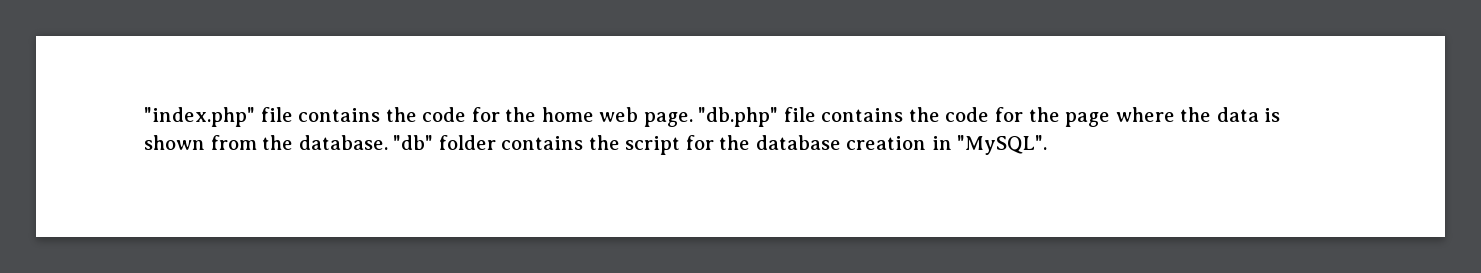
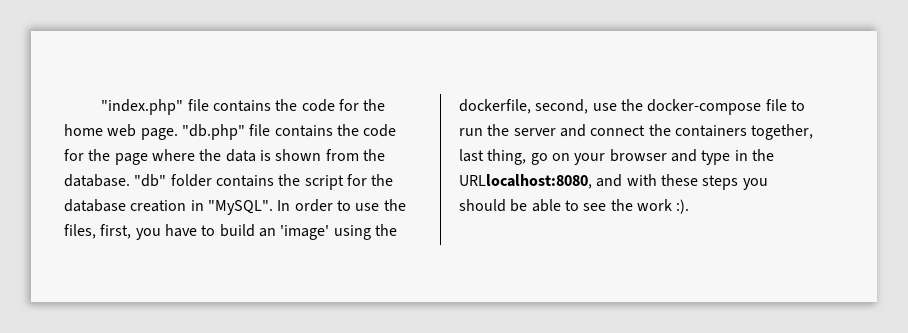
+ In order to use the files, first, you have to build an 'image' using the dockerfile, second, use the docker-compose file to run the server and connect the containers together, last thing, go on your browser and type in the URLlocalhost:8080, and with these steps you should be able to see the work :).

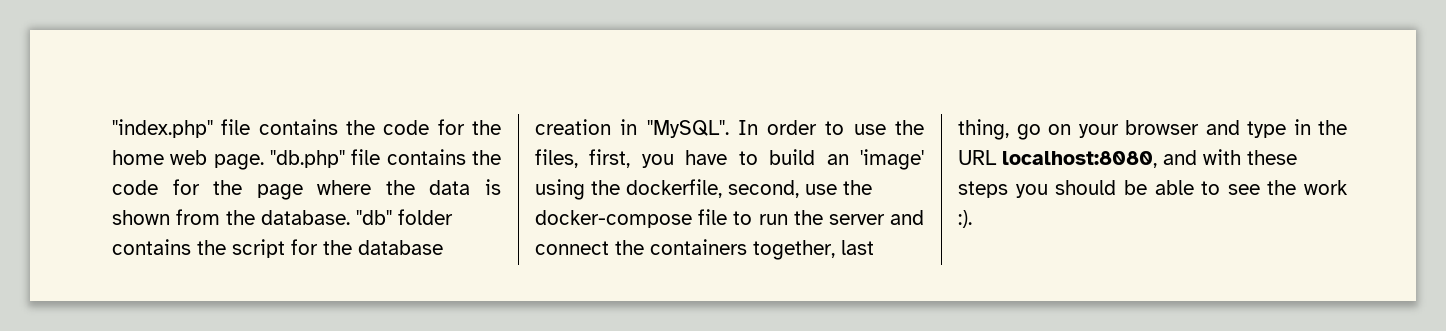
- In order to use the files, first, you have to build an 'image' using the dockerfile, second, use the docker-compose file to run the server and connect the containers together, last thing, go on your browser and type in the URLlocalhost:8080, and with these steps you should be able to see the work :).
+ In order to use the files, first, you have to build an 'image' using the dockerfile, second, use the docker-compose file to run the server and connect the containers together, last thing, go on your browser and type in the URL localhost:8080, and with these steps you should be able to see the work :).

